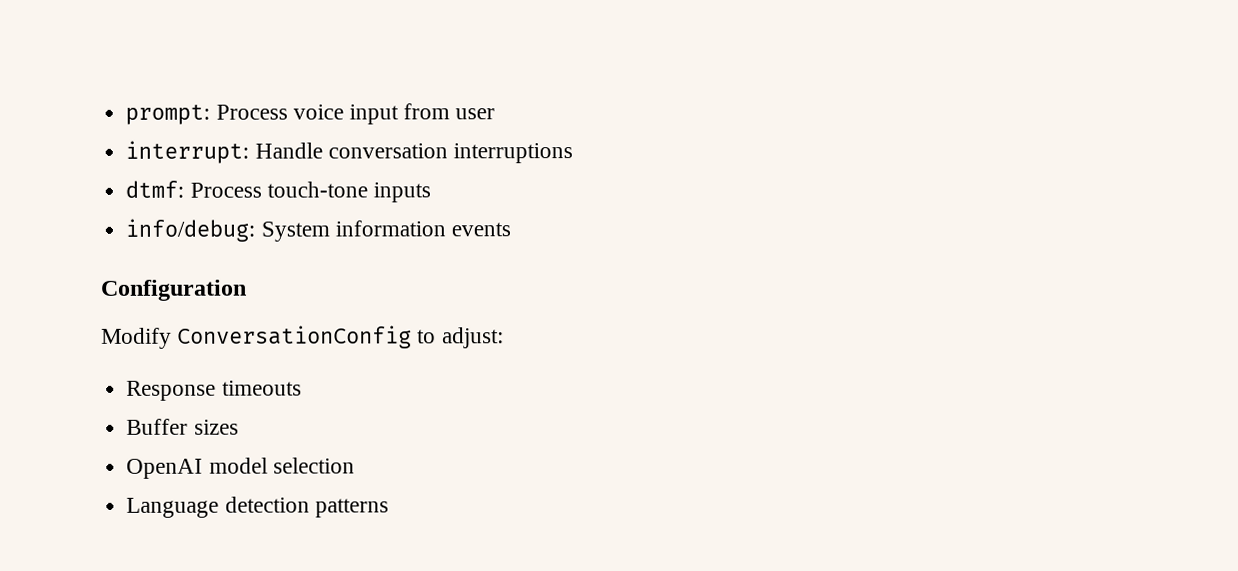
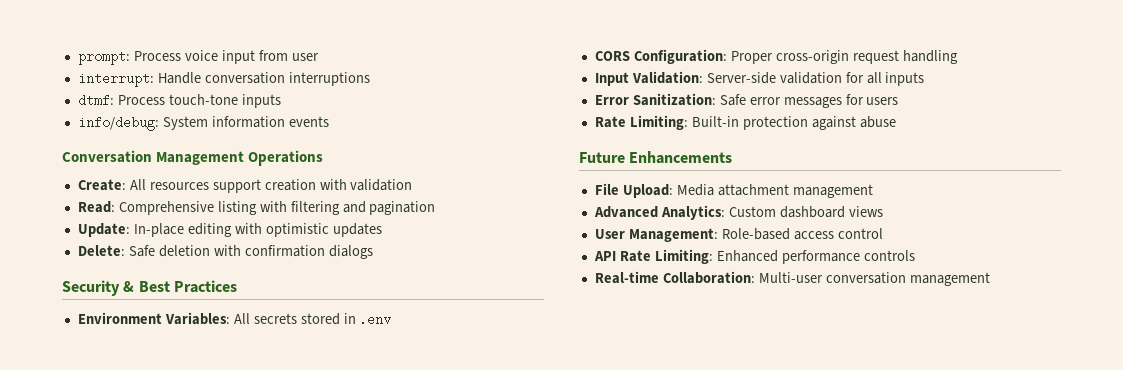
- Configuration
- Modify ConversationConfig to adjust:
- Response timeouts
- Buffer sizes
- OpenAI model selection
- Language detection patterns
+ Conversation Management Operations
+ Create: All resources support creation with validation
+ Read: Comprehensive listing with filtering and pagination
+ Update: In-place editing with optimistic updates
+ Delete: Safe deletion with confirmation dialogs
+ Security & Best Practices
+ Environment Variables: All secrets stored in .env
+ CORS Configuration: Proper cross-origin request handling
+ Input Validation: Server-side validation for all inputs
+ Error Sanitization: Safe error messages for users
+ Rate Limiting: Built-in protection against abuse
+ Future Enhancements
+ File Upload: Media attachment management
+ Advanced Analytics: Custom dashboard views
+ User Management: Role-based access control
+ API Rate Limiting: Enhanced performance controls
+ Real-time Collaboration: Multi-user conversation management

